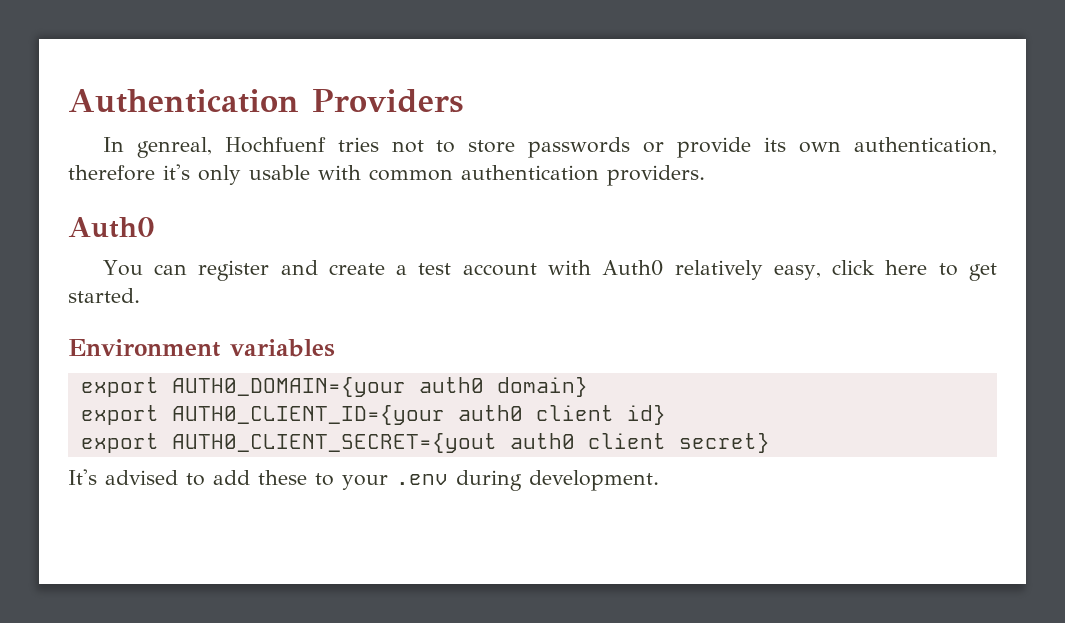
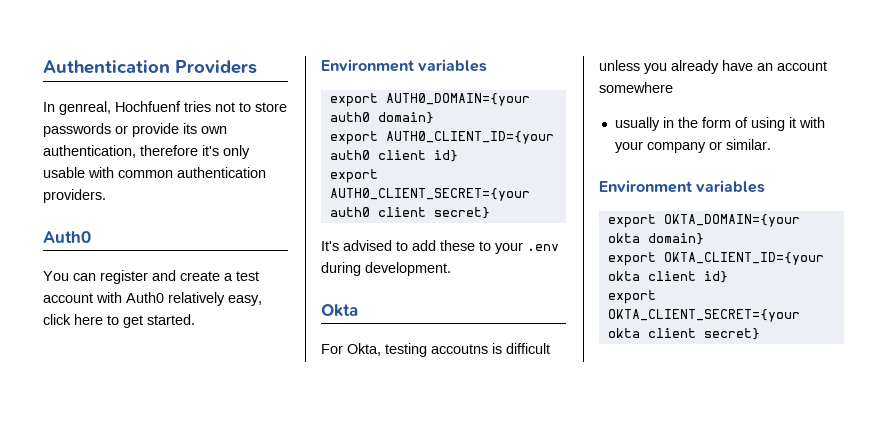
- export AUTH0_CLIENT_SECRET={yout auth0 client secret}
+ export AUTH0_CLIENT_SECRET={your auth0 client secret}
+ Okta
+ For Okta, testing accoutns is difficult unless you already have an account somewhere
+ usually in the form of using it with your company or similar.
+ Environment variables
+ export OKTA_DOMAIN={your okta domain}
+ export OKTA_CLIENT_ID={your okta client id}
+ export OKTA_CLIENT_SECRET={your okta client secret}

